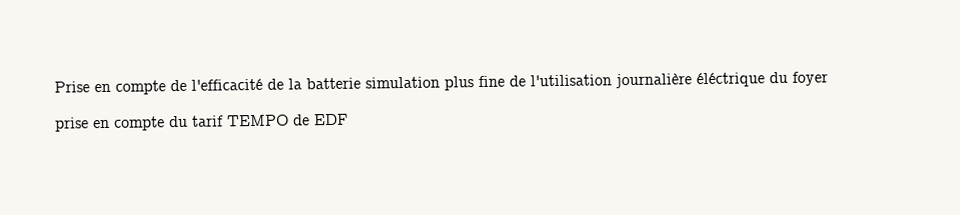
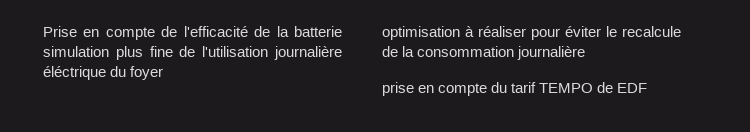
+ optimisation à réaliser pour éviter le recalcule de la consommation journalière

